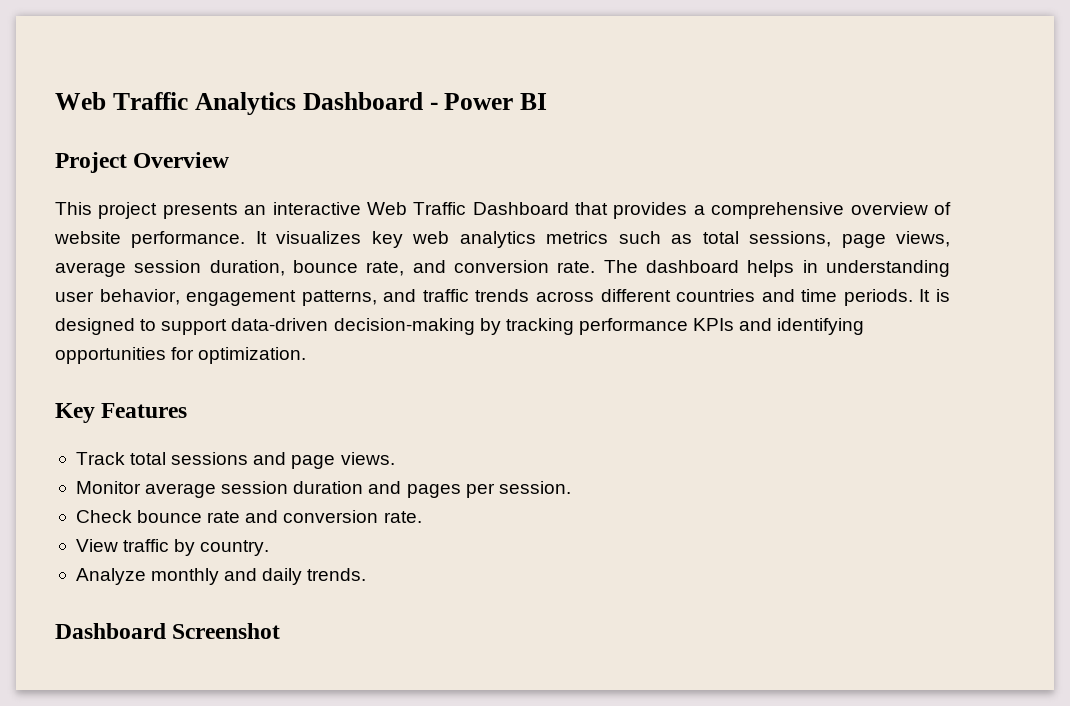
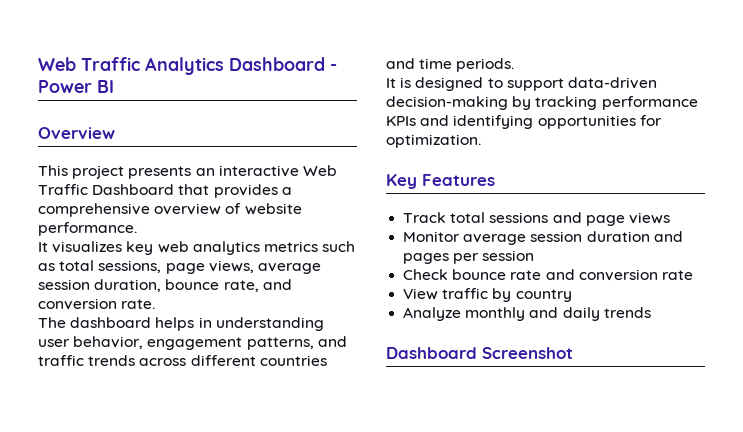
- Project Overview
+ Overview
- This project presents an interactive Web Traffic Dashboard that provides a comprehensive overview of website performance. It visualizes key web analytics metrics such as total sessions, page views, average session duration, bounce rate, and conversion rate. The dashboard helps in understanding user behavior, engagement patterns, and traffic trends across different countries and time periods. It is designed to support data-driven decision-making by tracking performance KPIs and identifying opportunities for optimization.
+ This project presents an interactive Web Traffic Dashboard that provides a comprehensive overview of website performance.
+ It visualizes key web analytics metrics such as total sessions, page views, average session duration, bounce rate, and conversion rate.
+ The dashboard helps in understanding user behavior, engagement patterns, and traffic trends across different countries and time periods.
+ It is designed to support data-driven decision-making by tracking performance KPIs and identifying opportunities for optimization.
- Track total sessions and page views.
+ Track total sessions and page views
- Monitor average session duration and pages per session.
+ Monitor average session duration and pages per session
- Check bounce rate and conversion rate.
+ Check bounce rate and conversion rate
- View traffic by country.
+ View traffic by country
- Analyze monthly and daily trends.
+ Analyze monthly and daily trends

